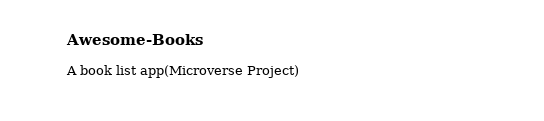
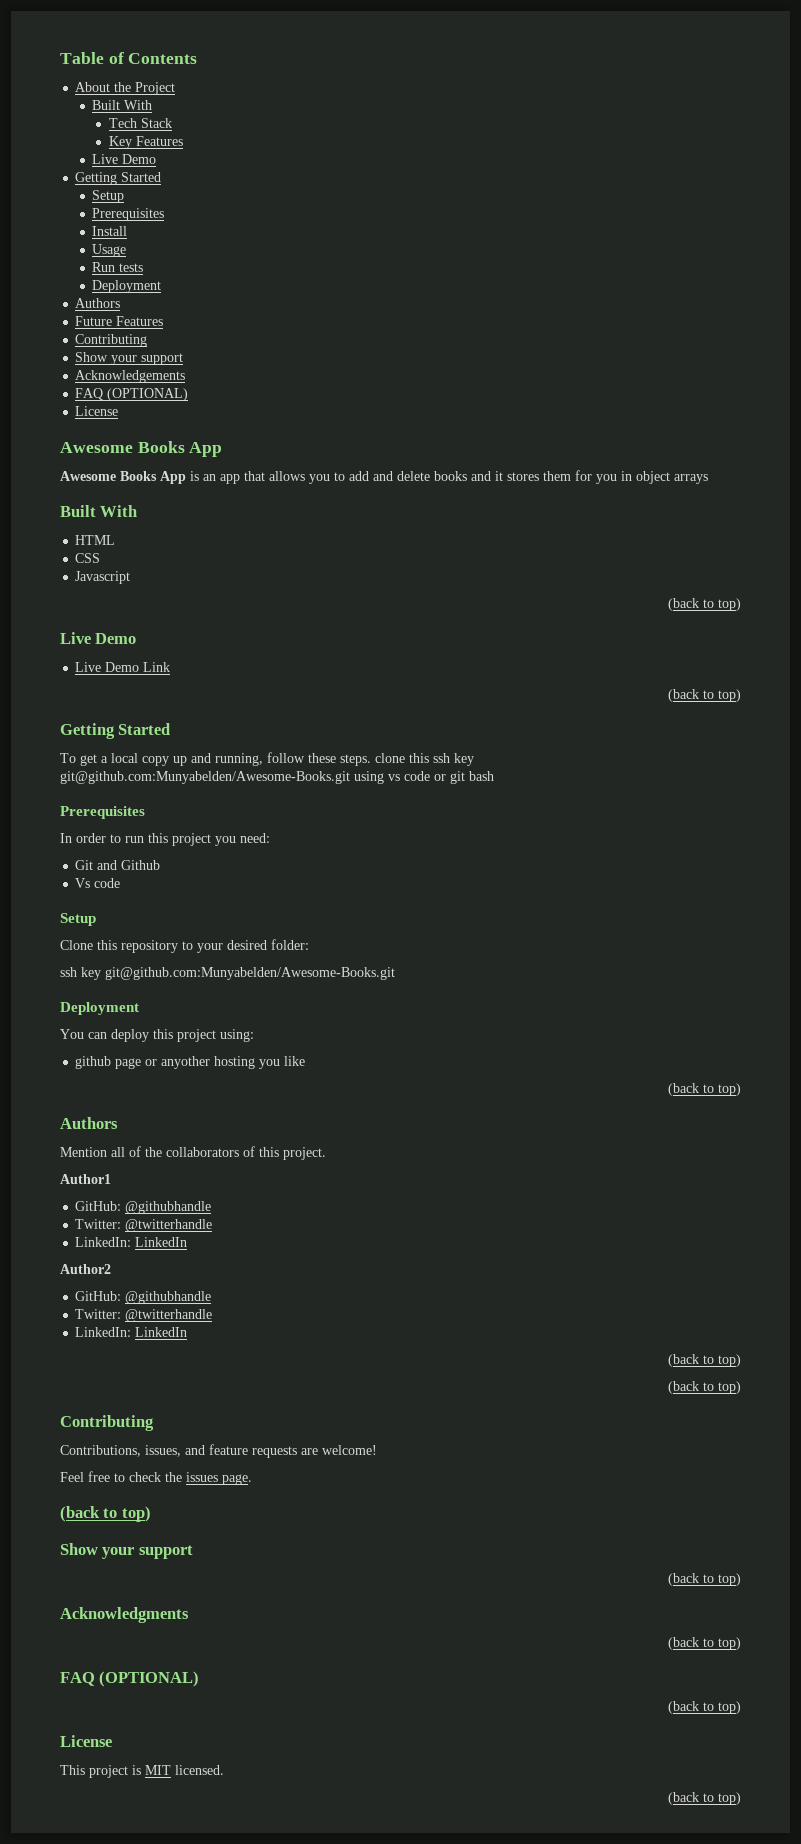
- Awesome-Books
- A book list app(Microverse Project)
+ Table of Contents
+ About the Project
+ Built With
+ Tech Stack
+ Key Features
+ Live Demo
+ Getting Started
+ Setup
+ Prerequisites
+ Install
+ Usage
+ Run tests
+ Deployment
+ Authors
+ Future Features
+ Contributing
+ Show your support
+ Acknowledgements
+ FAQ (OPTIONAL)
+ License
+ Awesome Books App
+ Awesome Books App is an app that allows you to add and delete books and it stores them for you in object arrays
+ Built With
+ HTML
+ CSS
+ Javascript
+ (back to top)
+ Live Demo
+ Live Demo Link
+ (back to top)
+ Getting Started
+ To get a local copy up and running, follow these steps. clone this ssh key git@github.com:Munyabelden/Awesome-Books.git using vs code or git bash
+ Prerequisites
+ In order to run this project you need:
+ Git and Github
+ Vs code
+ Setup
+ Clone this repository to your desired folder:
+ ssh key git@github.com:Munyabelden/Awesome-Books.git
+ Deployment
+ You can deploy this project using:
+ github page or anyother hosting you like
+ (back to top)
+ Authors
+ Mention all of the collaborators of this project.
+ Author1
+ GitHub: @githubhandle
+ Twitter: @twitterhandle
+ LinkedIn: LinkedIn
+ Author2
+ GitHub: @githubhandle
+ Twitter: @twitterhandle
+ LinkedIn: LinkedIn
+ (back to top)
+ (back to top)
+ Contributing
+ Contributions, issues, and feature requests are welcome!
+ Feel free to check the issues page.
+ (back to top)
+ Show your support
+ (back to top)
+ Acknowledgments
+ (back to top)
+ FAQ (OPTIONAL)
+ (back to top)
+ License
+ This project is MIT licensed.
+ (back to top)

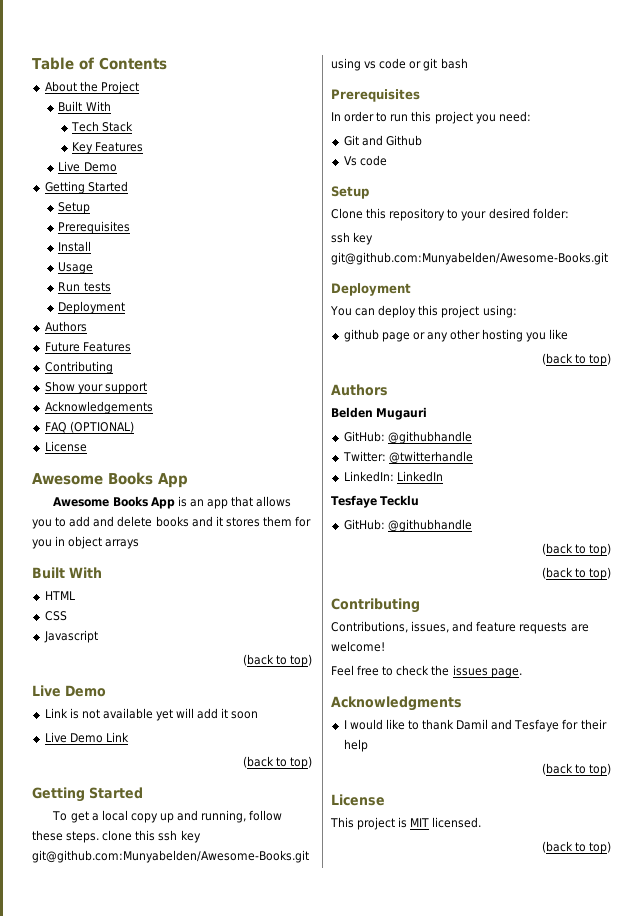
+ Link is not available yet will add it soon
- github page or anyother hosting you like
+ github page or any other hosting you like
- Mention all of the collaborators of this project.
- Author1
+ Belden Mugauri
  GitHub: @githubhandle
  Twitter: @twitterhandle
  LinkedIn: LinkedIn
- Author2
+ Tesfaye Tecklu
  GitHub: @githubhandle
- Twitter: @twitterhandle
- LinkedIn: LinkedIn
  Feel free to check the issues page.
- (back to top)
- Show your support
- (back to top)
  Acknowledgments
- (back to top)
- FAQ (OPTIONAL)
+ I would like to thank Damil and Tesfaye for their help

